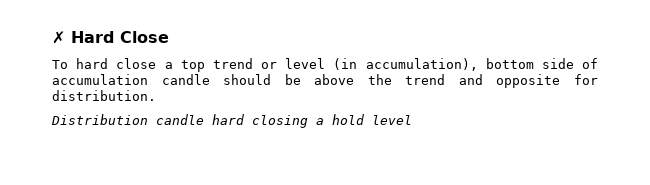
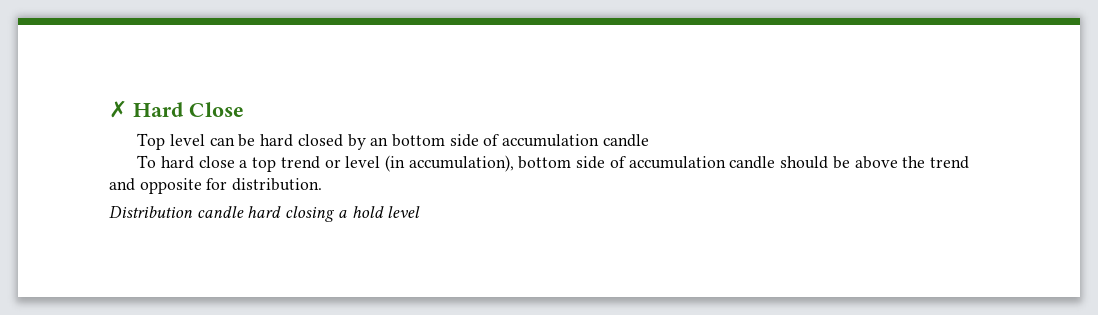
+ Top level can be hard closed by an bottom side of accumulation candle

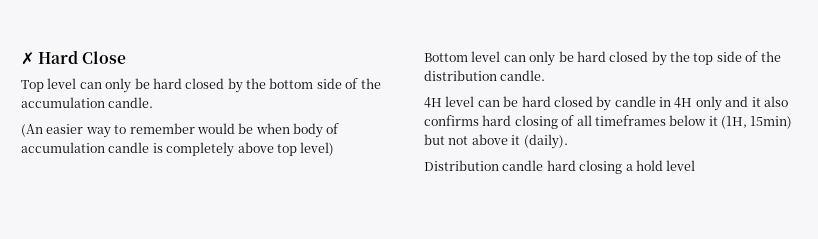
- Top level can be hard closed by an bottom side of accumulation candle
- To hard close a top trend or level (in accumulation), bottom side of accumulation candle should be above the trend and opposite for distribution.
+ Top level can only be hard closed by the bottom side of the accumulation candle.
+ (An easier way to remember would be when body of accumulation candle is completely above top level)
+ Bottom level can only be hard closed by the top side of the distribution candle.
+ 4H level can be hard closed by candle in 4H only and it also confirms hard closing of all timeframes below it (1H, 15min) but not above it (daily).

